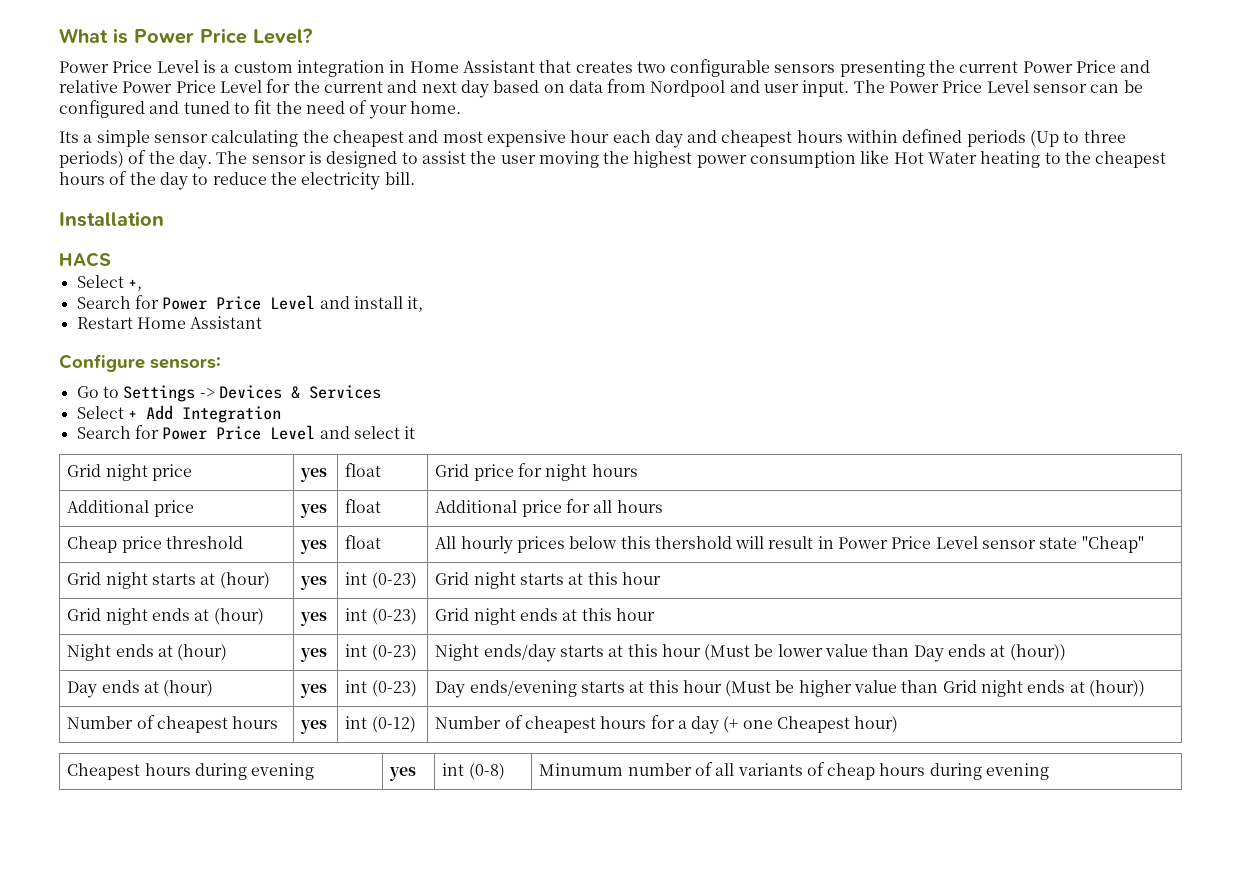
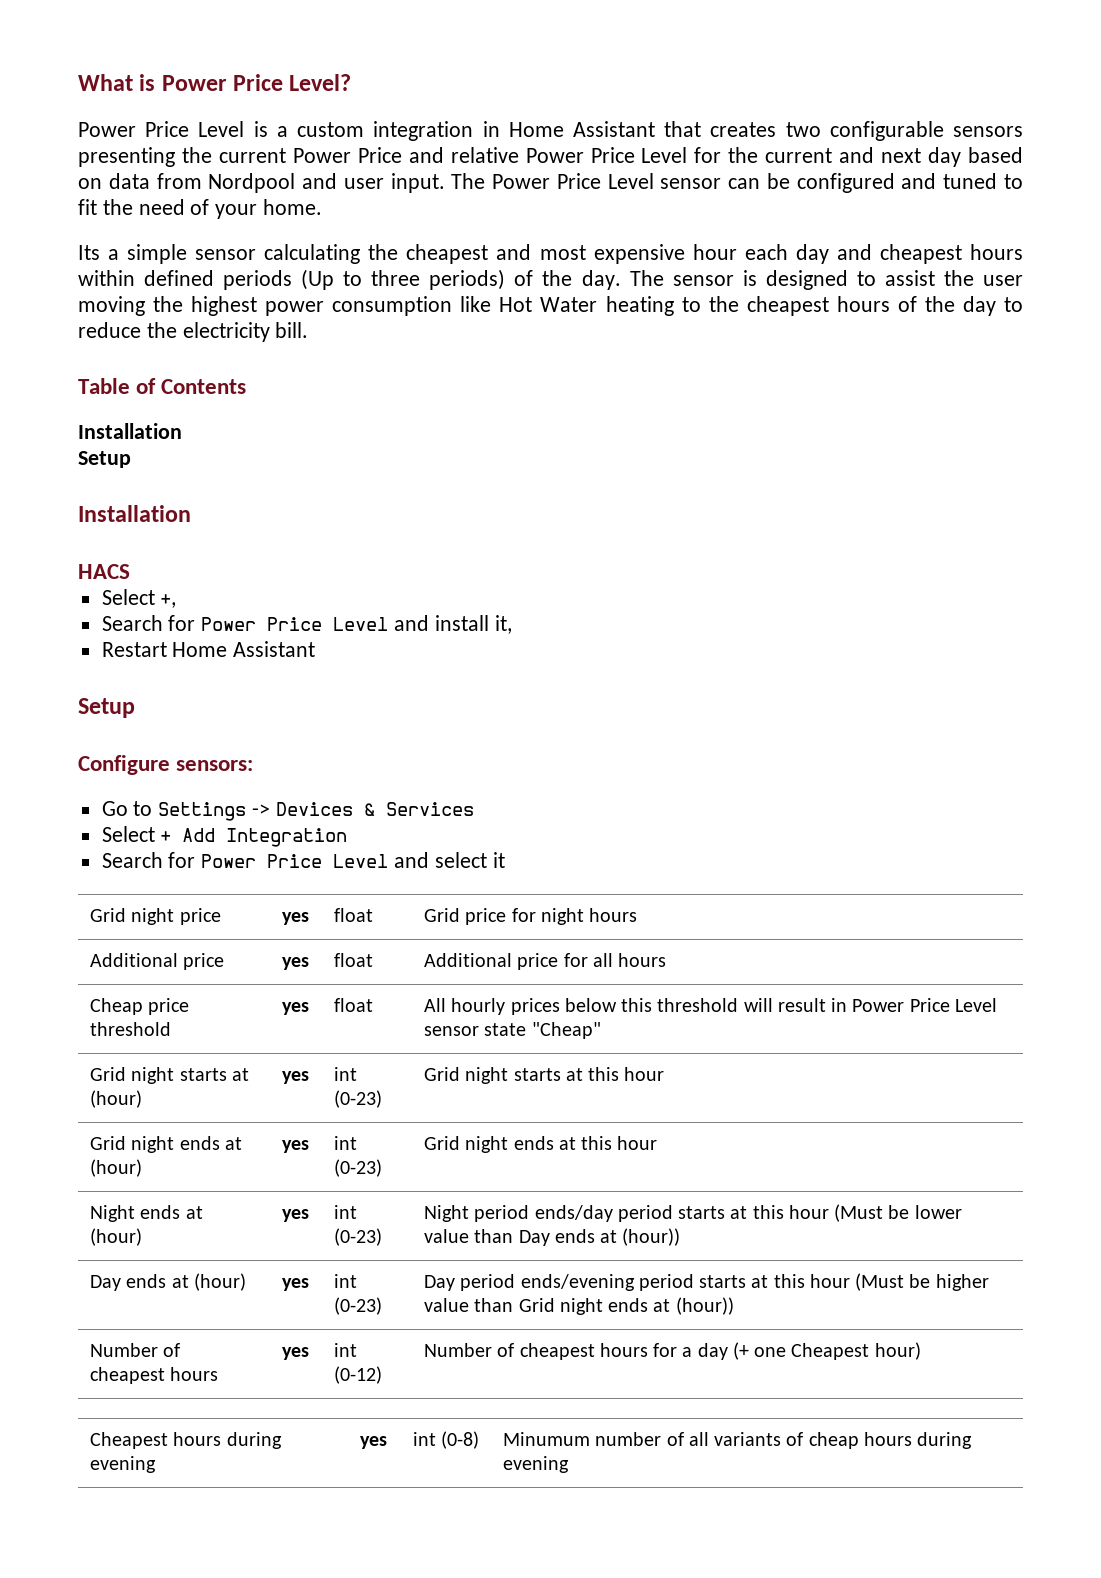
+ Table of Contents
+ Installation
+ Setup
  Restart Home Assistant
+ Setup
- Cheap price threshold | yes | float | All hourly prices below this thershold will result in Power Price Level sensor state "Cheap"
+ Cheap price threshold | yes | float | All hourly prices below this threshold will result in Power Price Level sensor state "Cheap"
- Night ends at (hour) | yes | int (0-23) | Night ends/day starts at this hour (Must be lower value than Day ends at (hour))
+ Night ends at (hour) | yes | int (0-23) | Night period ends/day period starts at this hour (Must be lower value than Day ends at (hour))
- Day ends at (hour) | yes | int (0-23) | Day ends/evening starts at this hour (Must be higher value than Grid night ends at (hour))
+ Day ends at (hour) | yes | int (0-23) | Day period ends/evening period starts at this hour (Must be higher value than Grid night ends at (hour))

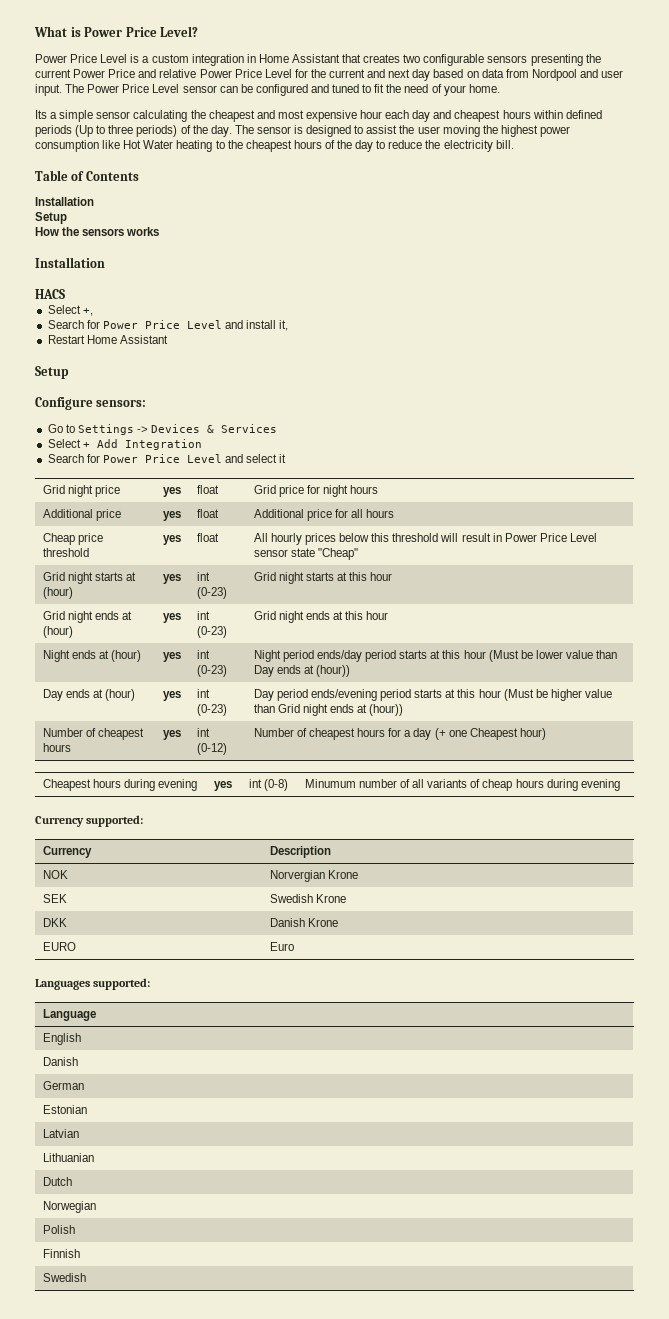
+ How the sensors works
+ Currency supported:
+ Currency | Description
+ NOK | Norvergian Krone
+ SEK | Swedish Krone
+ DKK | Danish Krone
+ EURO | Euro
+ Languages supported:
+ Language
+ English
+ Danish
+ German
+ Estonian
+ Latvian
+ Lithuanian
+ Dutch
+ Norwegian
+ Polish
+ Finnish
+ Swedish

